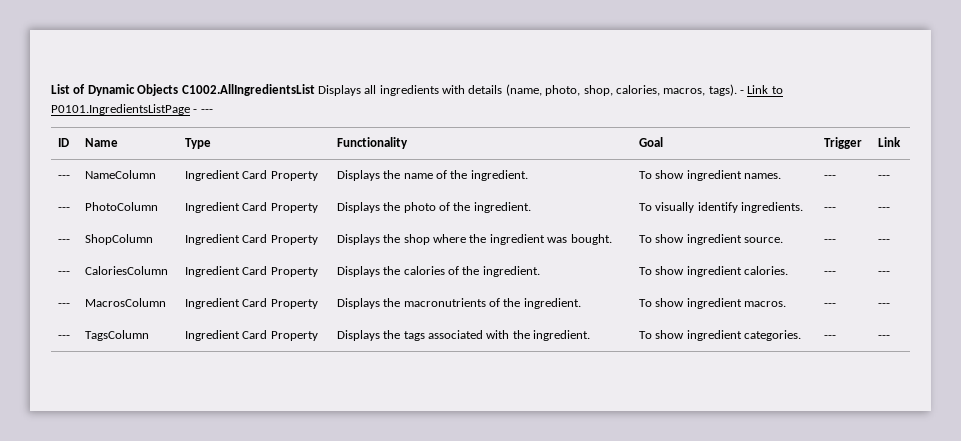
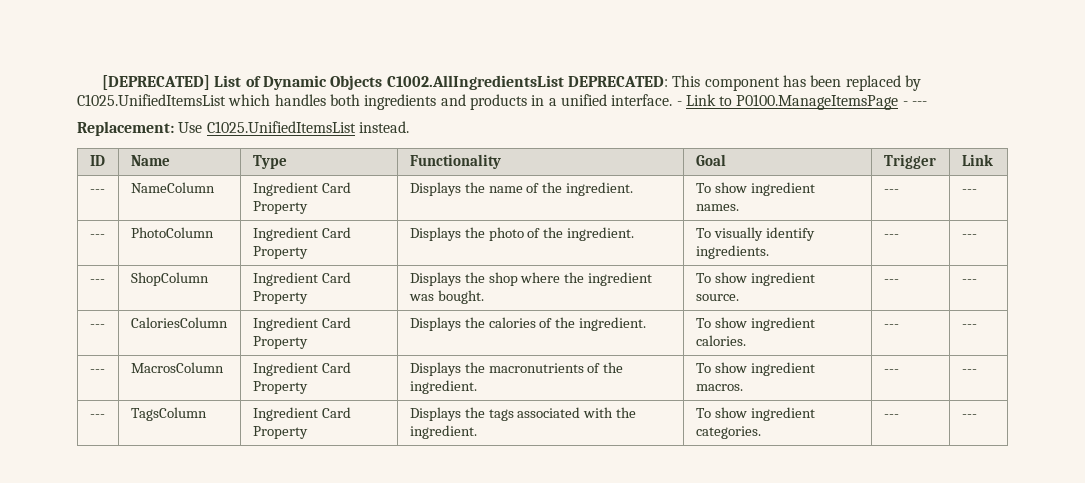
- List of Dynamic Objects C1002.AllIngredientsList Displays all ingredients with details (name, photo, shop, calories, macros, tags).
+ [DEPRECATED] List of Dynamic Objects C1002.AllIngredientsList DEPRECATED: This component has been replaced by C1025.UnifiedItemsList which handles both ingredients and products in a unified interface.
- - Link to P0101.IngredientsListPage - ---
+ - Link to P0100.ManageItemsPage - ---
+ Replacement: Use C1025.UnifiedItemsList instead.

